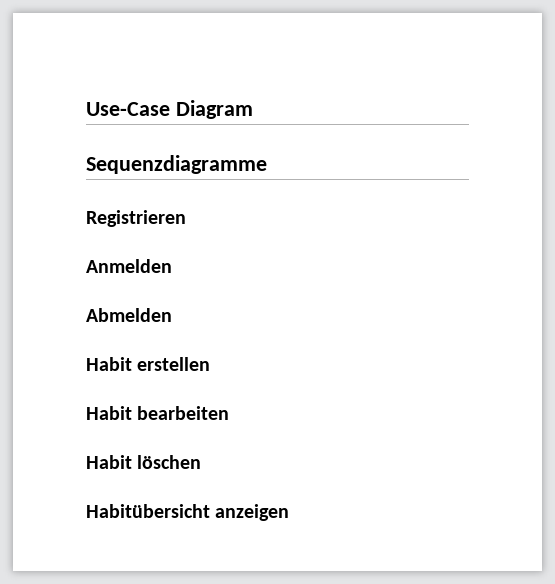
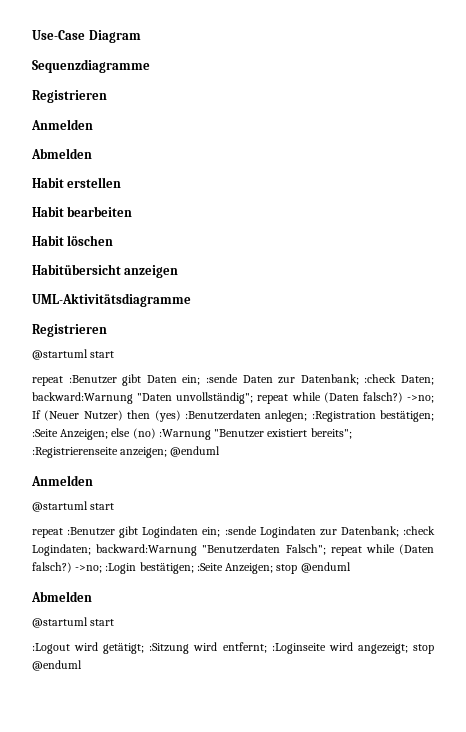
+ UML-Aktivitätsdiagramme
+ Registrieren
+ @startuml start
+ repeat :Benutzer gibt Daten ein; :sende Daten zur Datenbank; :check Daten; backward:Warnung "Daten unvollständig"; repeat while (Daten falsch?) ->no; If (Neuer Nutzer) then (yes) :Benutzerdaten anlegen; :Registration bestätigen; :Seite Anzeigen; else (no) :Warnung "Benutzer existiert bereits"; :Registrierenseite anzeigen; @enduml
+ Anmelden
+ @startuml start
+ repeat :Benutzer gibt Logindaten ein; :sende Logindaten zur Datenbank; :check Logindaten; backward:Warnung "Benutzerdaten Falsch"; repeat while (Daten falsch?) ->no; :Login bestätigen; :Seite Anzeigen; stop @enduml
+ Abmelden
+ @startuml start
+ :Logout wird getätigt; :Sitzung wird entfernt; :Loginseite wird angezeigt; stop @enduml

